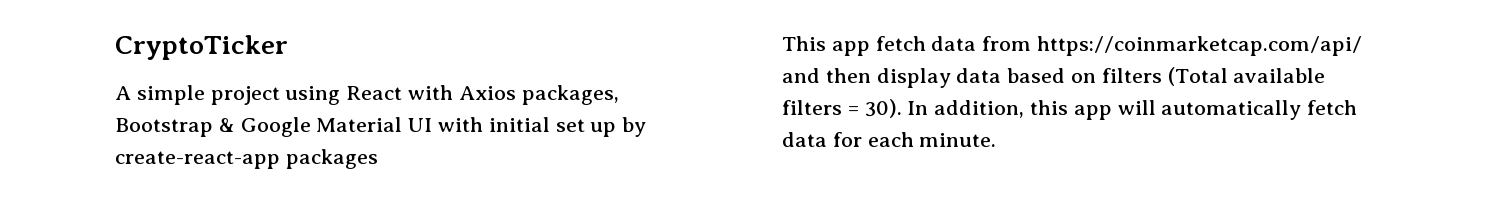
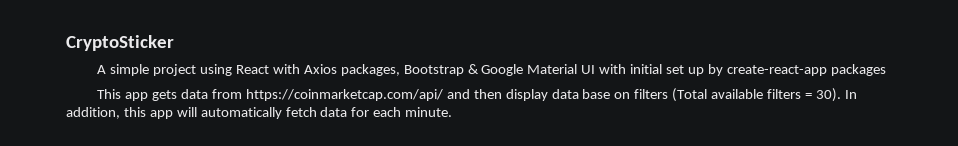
- CryptoTicker
+ CryptoSticker
- This app fetch data from https://coinmarketcap.com/api/ and then display data based on filters (Total available filters = 30).
+ This app gets data from https://coinmarketcap.com/api/ and then display data base on filters (Total available filters = 30).

